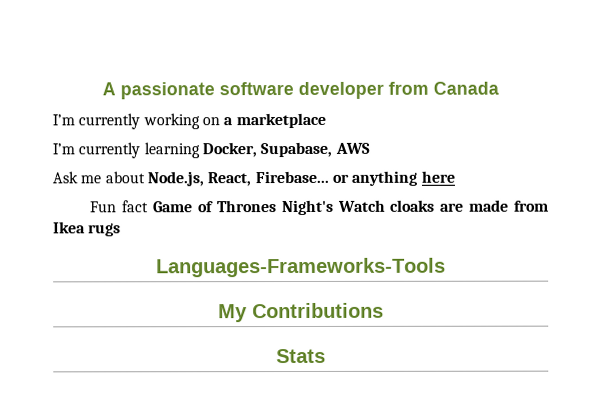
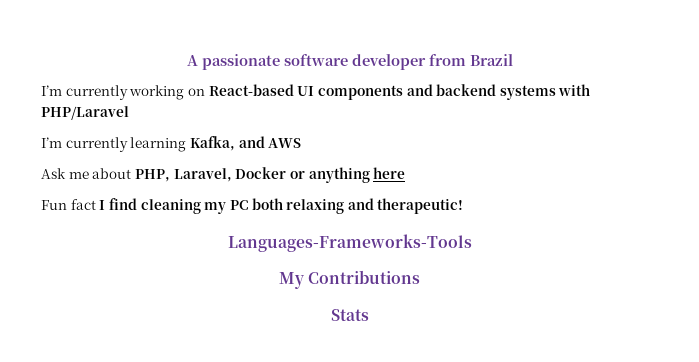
- A passionate software developer from Canada
+ A passionate software developer from Brazil
- I’m currently working on a marketplace
+ I’m currently working on React-based UI components and backend systems with PHP/Laravel
- I’m currently learning Docker, Supabase, AWS
+ I’m currently learning Kafka, and AWS
- Ask me about Node.js, React, Firebase... or anything here
+ Ask me about PHP, Laravel, Docker or anything here
- Fun fact Game of Thrones Night's Watch cloaks are made from Ikea rugs
+ Fun fact I find cleaning my PC both relaxing and therapeutic!

